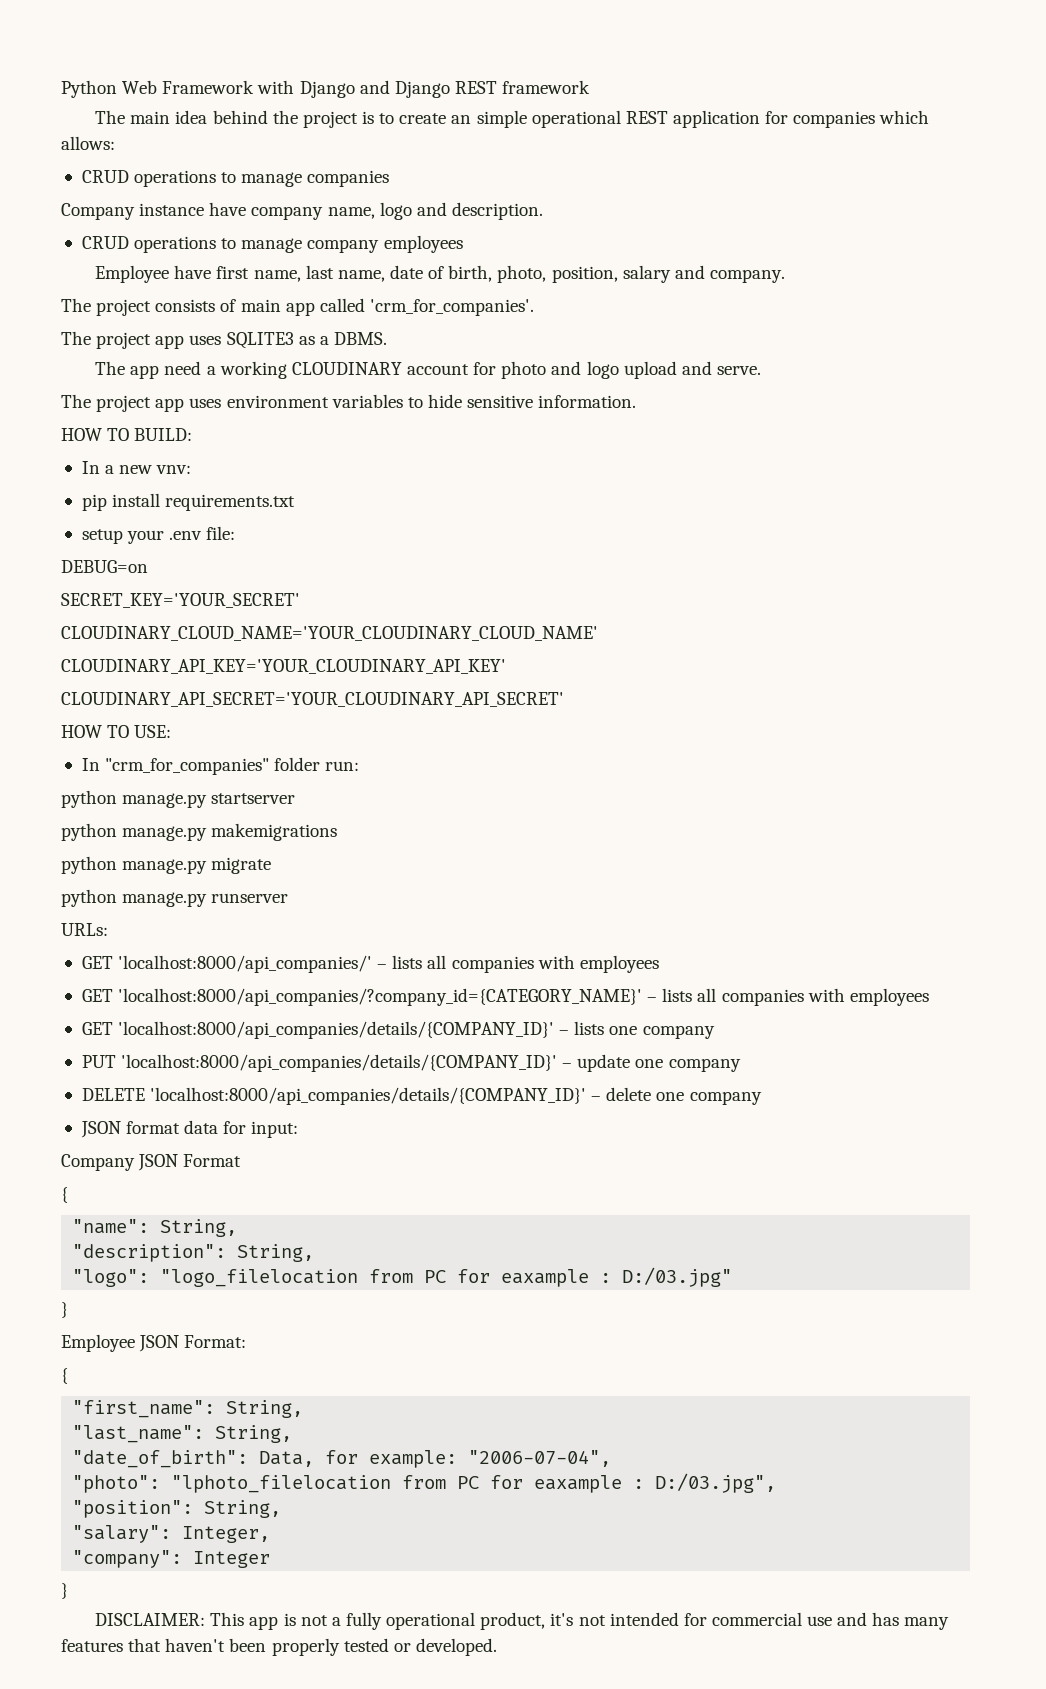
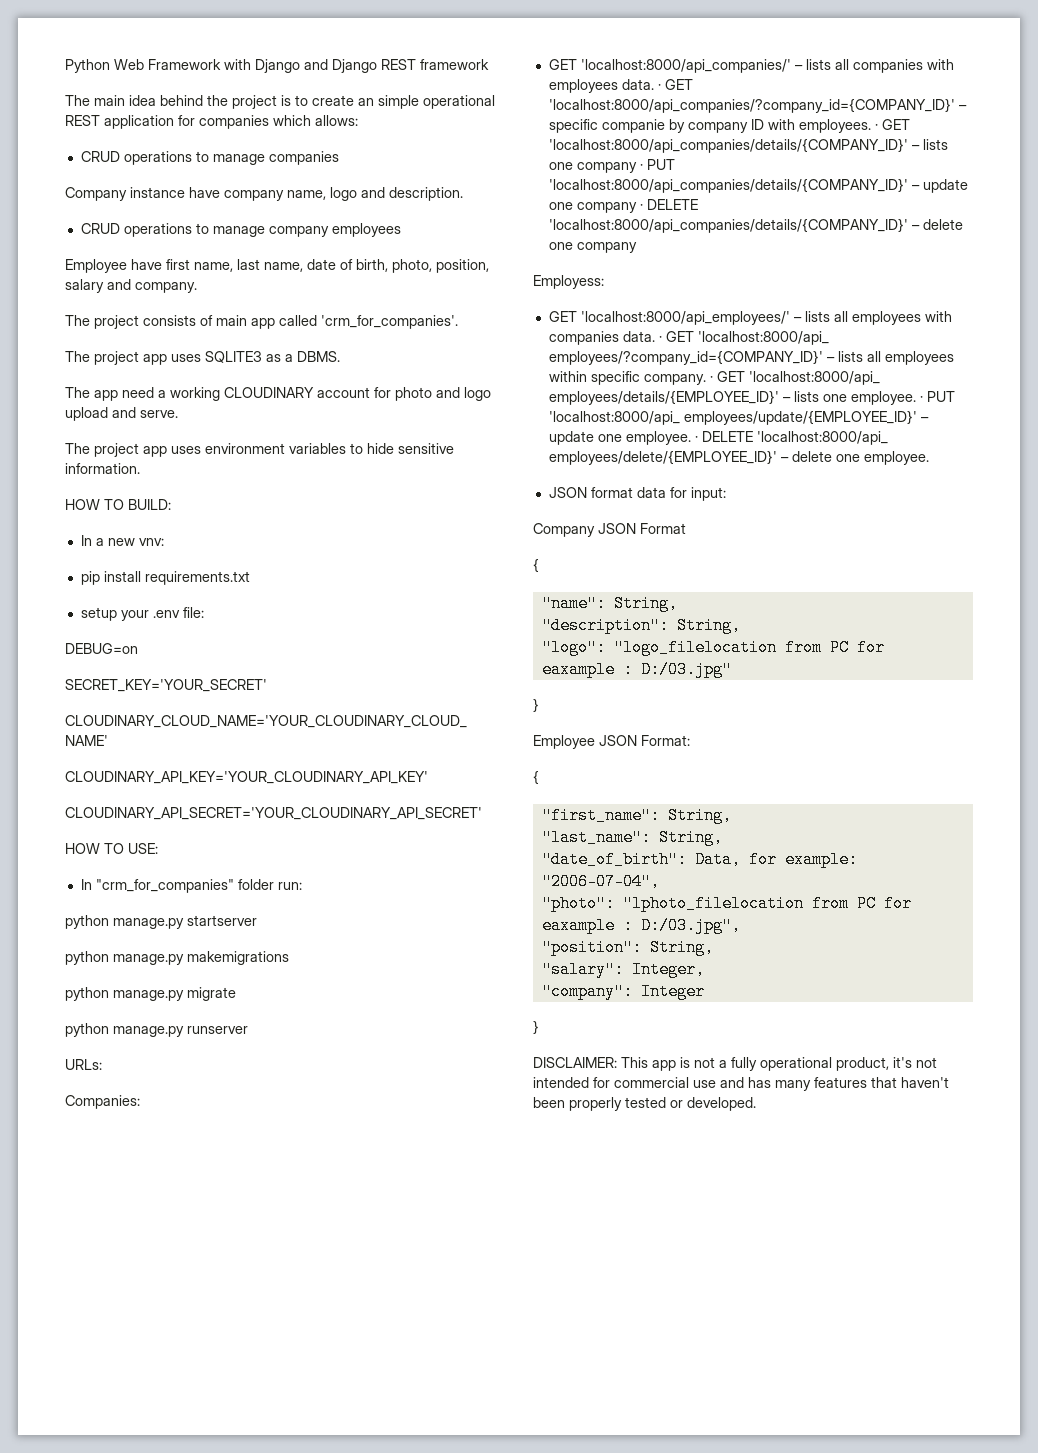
+ Companies:
- GET 'localhost:8000/api_companies/' – lists all companies with employees
- GET 'localhost:8000/api_companies/?company_id={CATEGORY_NAME}' – lists all companies with employees
- GET 'localhost:8000/api_companies/details/{COMPANY_ID}' – lists one company
- PUT 'localhost:8000/api_companies/details/{COMPANY_ID}' – update one company
- DELETE 'localhost:8000/api_companies/details/{COMPANY_ID}' – delete one company
+ GET 'localhost:8000/api_companies/' – lists all companies with employees data. · GET 'localhost:8000/api_companies/?company_id={COMPANY_ID}' – specific companie by company ID with employees. · GET 'localhost:8000/api_companies/details/{COMPANY_ID}' – lists one company · PUT 'localhost:8000/api_companies/details/{COMPANY_ID}' – update one company · DELETE 'localhost:8000/api_companies/details/{COMPANY_ID}' – delete one company
+ Employess:
+ GET 'localhost:8000/api_employees/' – lists all employees with companies data. · GET 'localhost:8000/api_ employees/?company_id={COMPANY_ID}' – lists all employees within specific company. · GET 'localhost:8000/api_ employees/details/{EMPLOYEE_ID}' – lists one employee. · PUT 'localhost:8000/api_ employees/update/{EMPLOYEE_ID}' – update one employee. · DELETE 'localhost:8000/api_ employees/delete/{EMPLOYEE_ID}' – delete one employee.

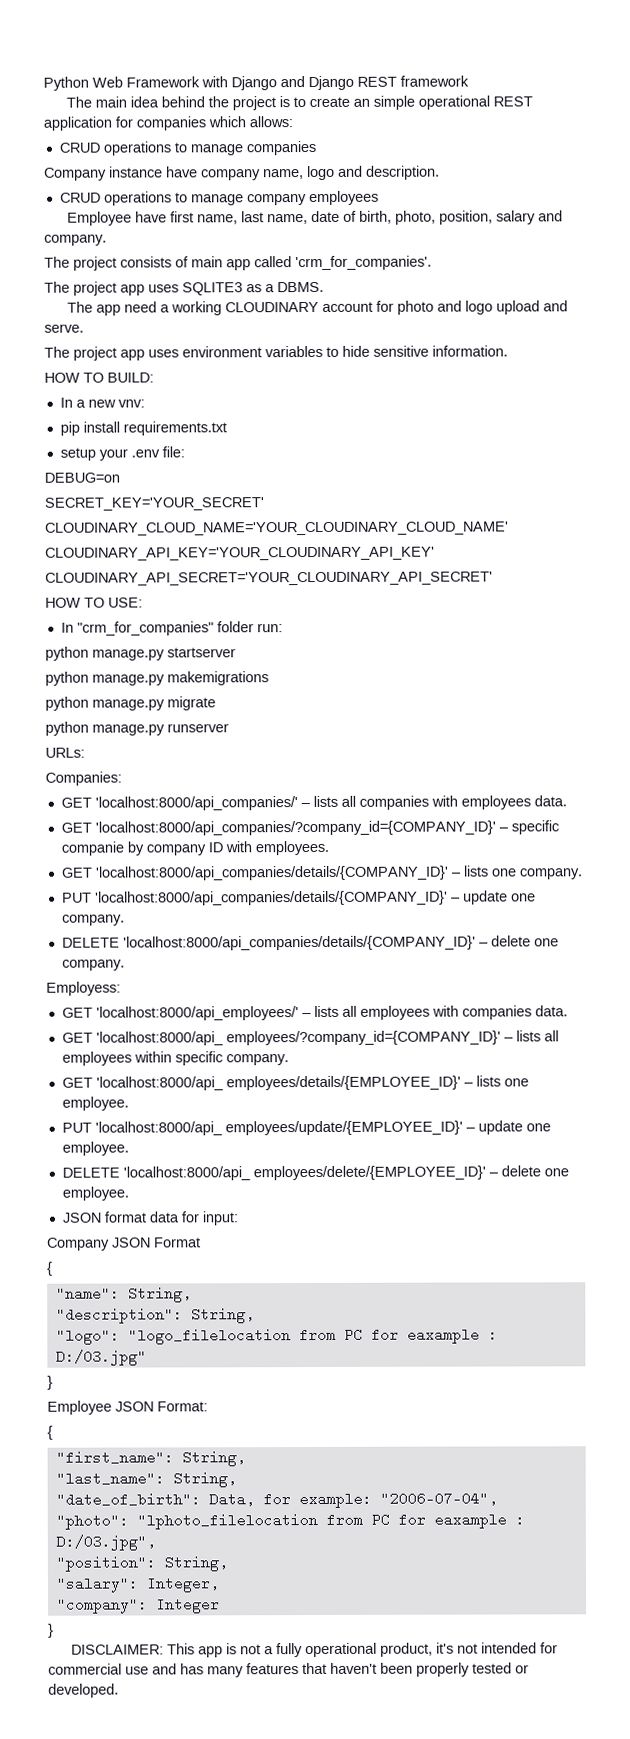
- GET 'localhost:8000/api_companies/' – lists all companies with employees data. · GET 'localhost:8000/api_companies/?company_id={COMPANY_ID}' – specific companie by company ID with employees. · GET 'localhost:8000/api_companies/details/{COMPANY_ID}' – lists one company · PUT 'localhost:8000/api_companies/details/{COMPANY_ID}' – update one company · DELETE 'localhost:8000/api_companies/details/{COMPANY_ID}' – delete one company
+ GET 'localhost:8000/api_companies/' – lists all companies with employees data.
+ GET 'localhost:8000/api_companies/?company_id={COMPANY_ID}' – specific companie by company ID with employees.
+ GET 'localhost:8000/api_companies/details/{COMPANY_ID}' – lists one company.
+ PUT 'localhost:8000/api_companies/details/{COMPANY_ID}' – update one company.
+ DELETE 'localhost:8000/api_companies/details/{COMPANY_ID}' – delete one company.
- GET 'localhost:8000/api_employees/' – lists all employees with companies data. · GET 'localhost:8000/api_ employees/?company_id={COMPANY_ID}' – lists all employees within specific company. · GET 'localhost:8000/api_ employees/details/{EMPLOYEE_ID}' – lists one employee. · PUT 'localhost:8000/api_ employees/update/{EMPLOYEE_ID}' – update one employee. · DELETE 'localhost:8000/api_ employees/delete/{EMPLOYEE_ID}' – delete one employee.
+ GET 'localhost:8000/api_employees/' – lists all employees with companies data.
+ GET 'localhost:8000/api_ employees/?company_id={COMPANY_ID}' – lists all employees within specific company.
+ GET 'localhost:8000/api_ employees/details/{EMPLOYEE_ID}' – lists one employee.
+ PUT 'localhost:8000/api_ employees/update/{EMPLOYEE_ID}' – update one employee.
+ DELETE 'localhost:8000/api_ employees/delete/{EMPLOYEE_ID}' – delete one employee.

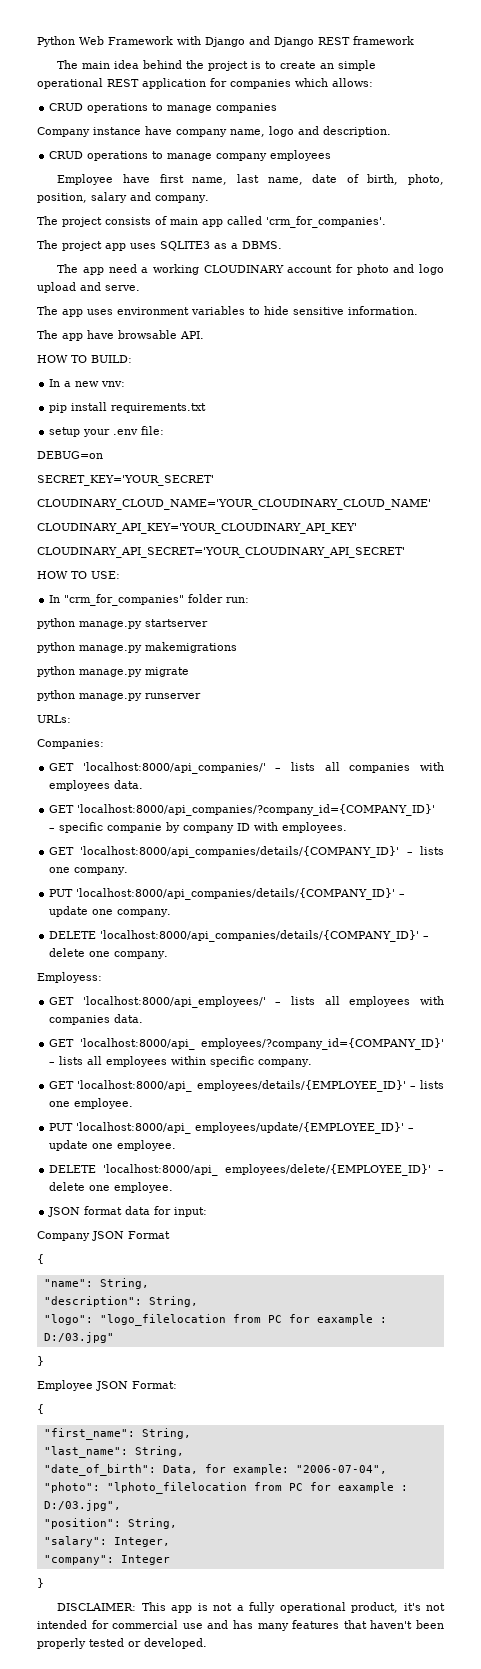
- The project app uses environment variables to hide sensitive information.
+ The app uses environment variables to hide sensitive information.
+ The app have browsable API.

